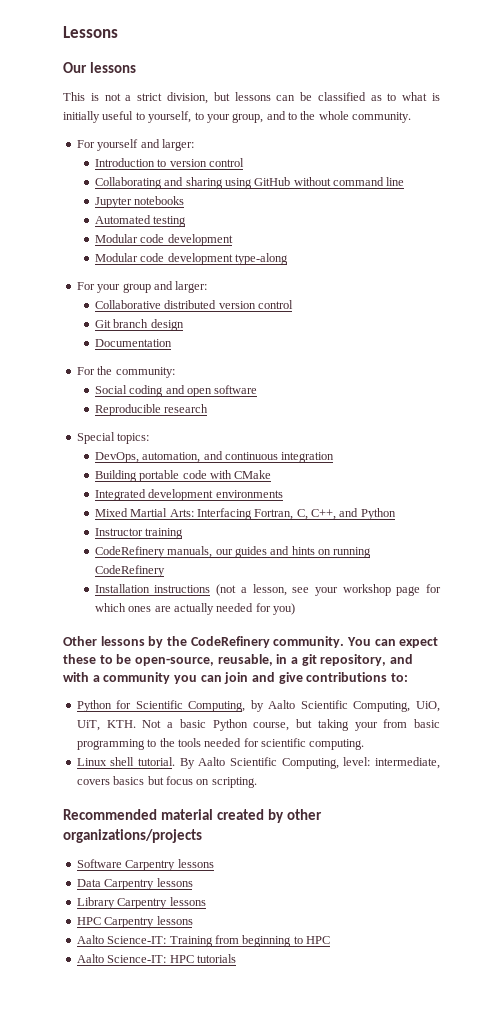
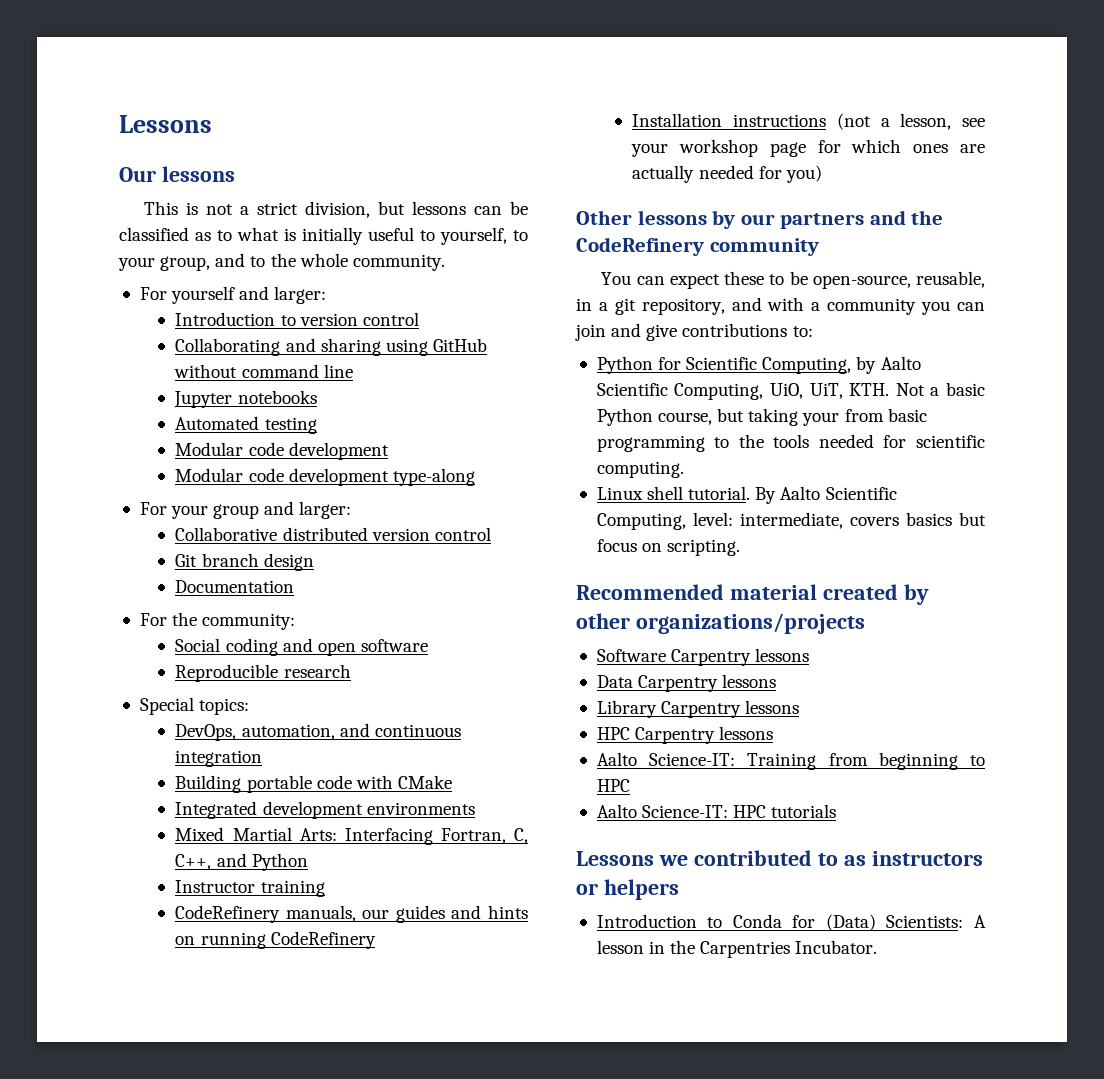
- Other lessons by the CodeRefinery community. You can expect these to be open-source, reusable, in a git repository, and with a community you can join and give contributions to:
+ Other lessons by our partners and the CodeRefinery community
+ You can expect these to be open-source, reusable, in a git repository, and with a community you can join and give contributions to:
+ Lessons we contributed to as instructors or helpers
+ Introduction to Conda for (Data) Scientists: A lesson in the Carpentries Incubator.

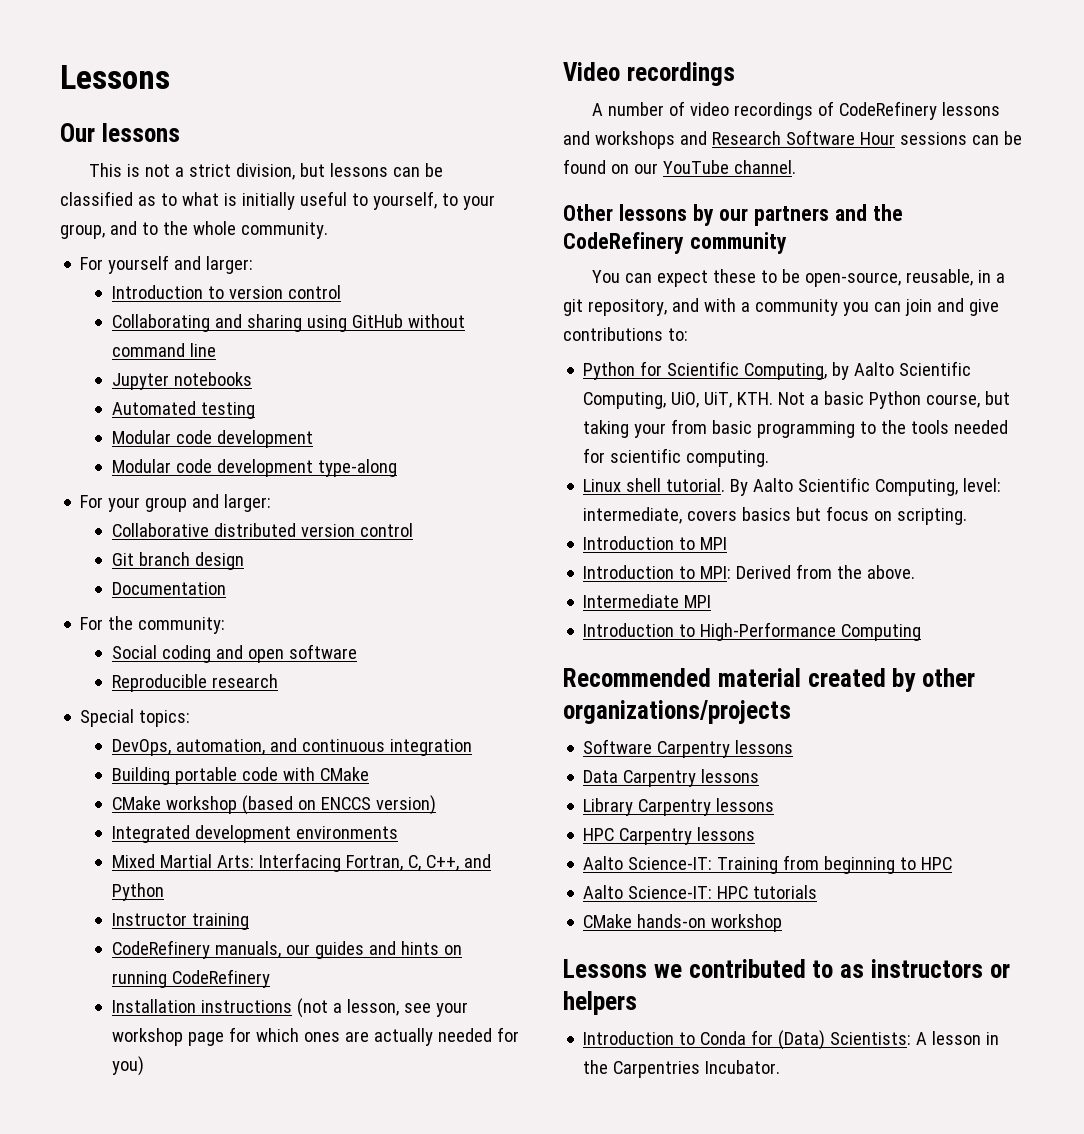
+ CMake workshop (based on ENCCS version)
+ Video recordings
+ A number of video recordings of CodeRefinery lessons and workshops and Research Software Hour sessions can be found on our YouTube channel.
+ Introduction to MPI
+ Introduction to MPI: Derived from the above.
+ Intermediate MPI
+ Introduction to High-Performance Computing
+ CMake hands-on workshop

